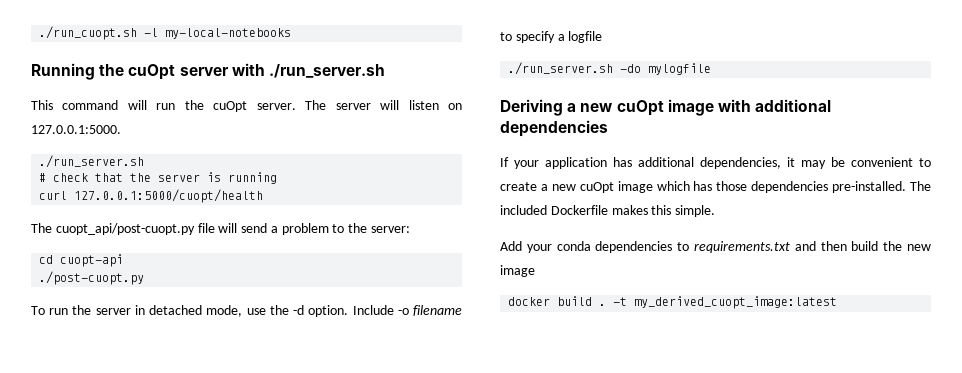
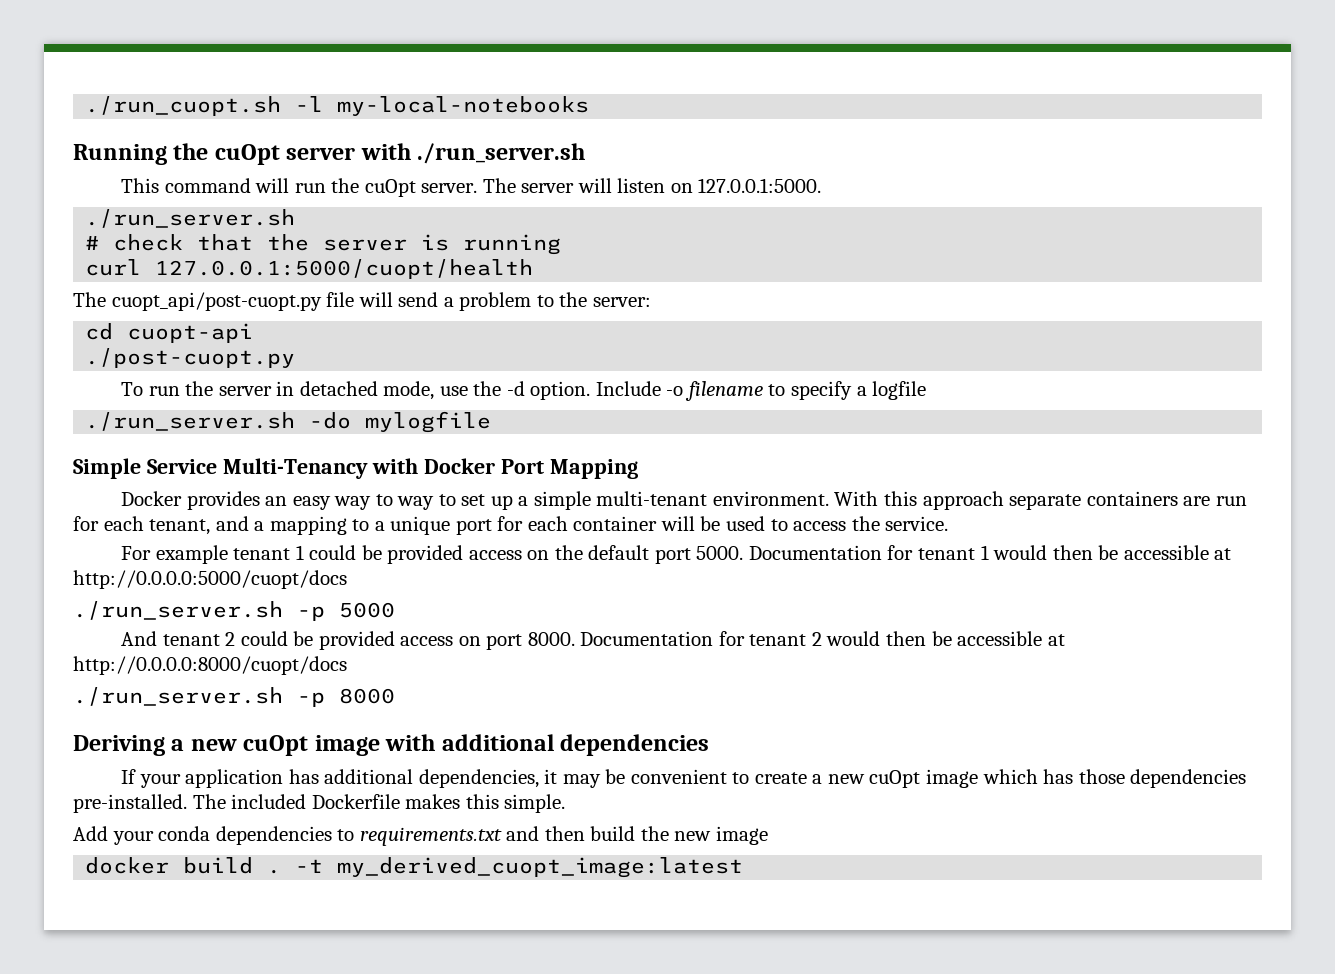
+ Simple Service Multi-Tenancy with Docker Port Mapping
+ Docker provides an easy way to way to set up a simple multi-tenant environment. With this approach separate containers are run for each tenant, and a mapping to a unique port for each container will be used to access the service.
+ For example tenant 1 could be provided access on the default port 5000. Documentation for tenant 1 would then be accessible at http://0.0.0.0:5000/cuopt/docs
+ ./run_server.sh -p 5000
+ And tenant 2 could be provided access on port 8000. Documentation for tenant 2 would then be accessible at http://0.0.0.0:8000/cuopt/docs
+ ./run_server.sh -p 8000

